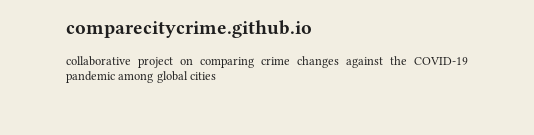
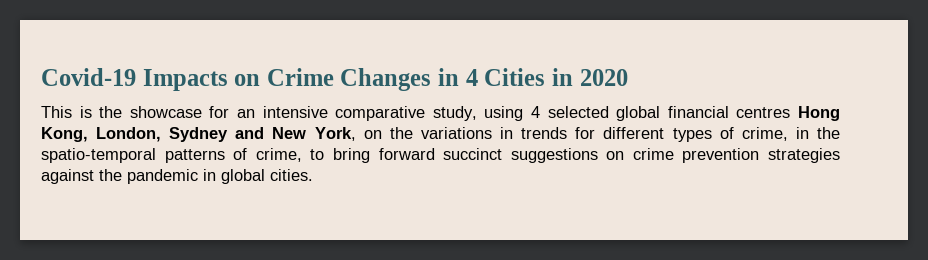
- comparecitycrime.github.io
- collaborative project on comparing crime changes against the COVID-19 pandemic among global cities
+ Covid-19 Impacts on Crime Changes in 4 Cities in 2020
+ This is the showcase for an intensive comparative study, using 4 selected global financial centres Hong Kong, London, Sydney and New York, on the variations in trends for different types of crime, in the spatio-temporal patterns of crime, to bring forward succinct suggestions on crime prevention strategies against the pandemic in global cities.

